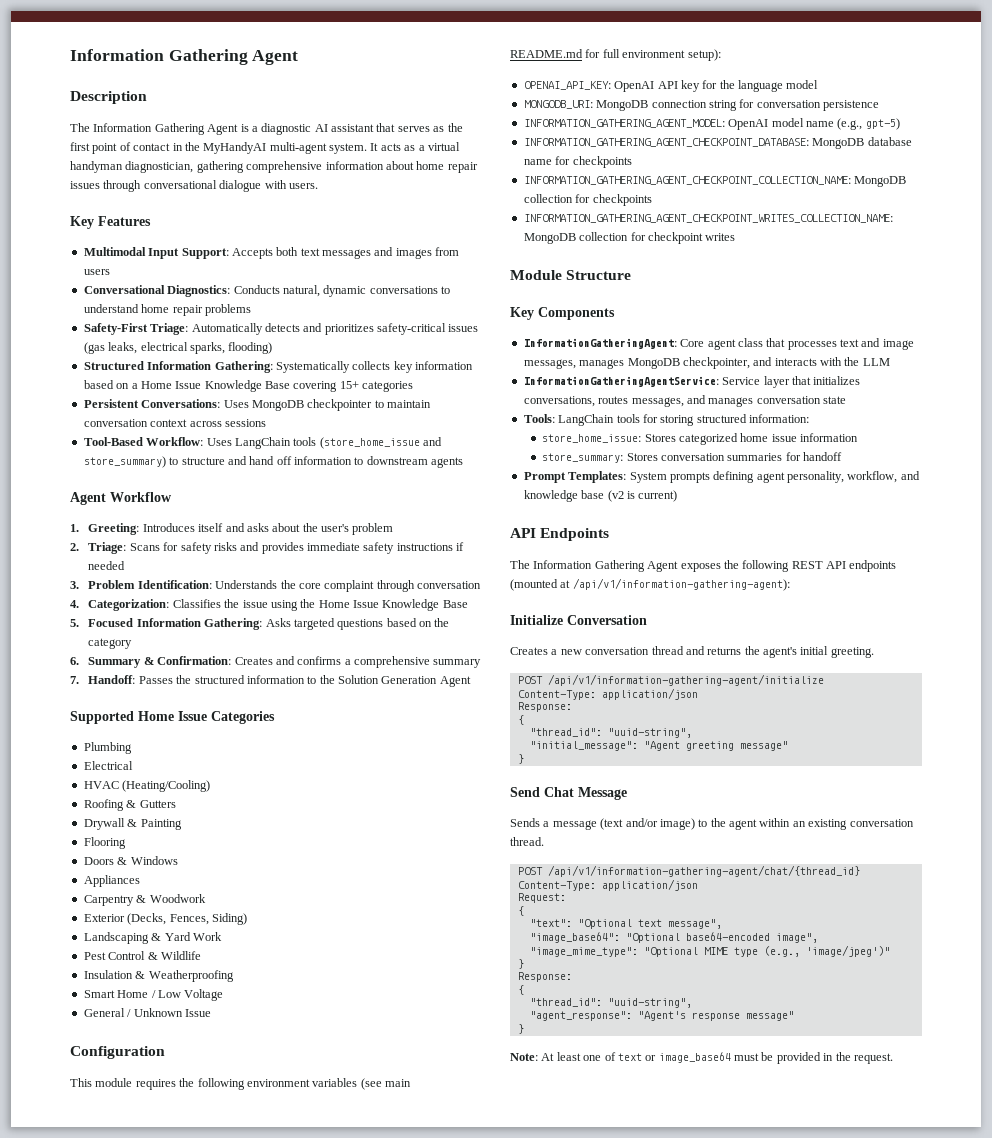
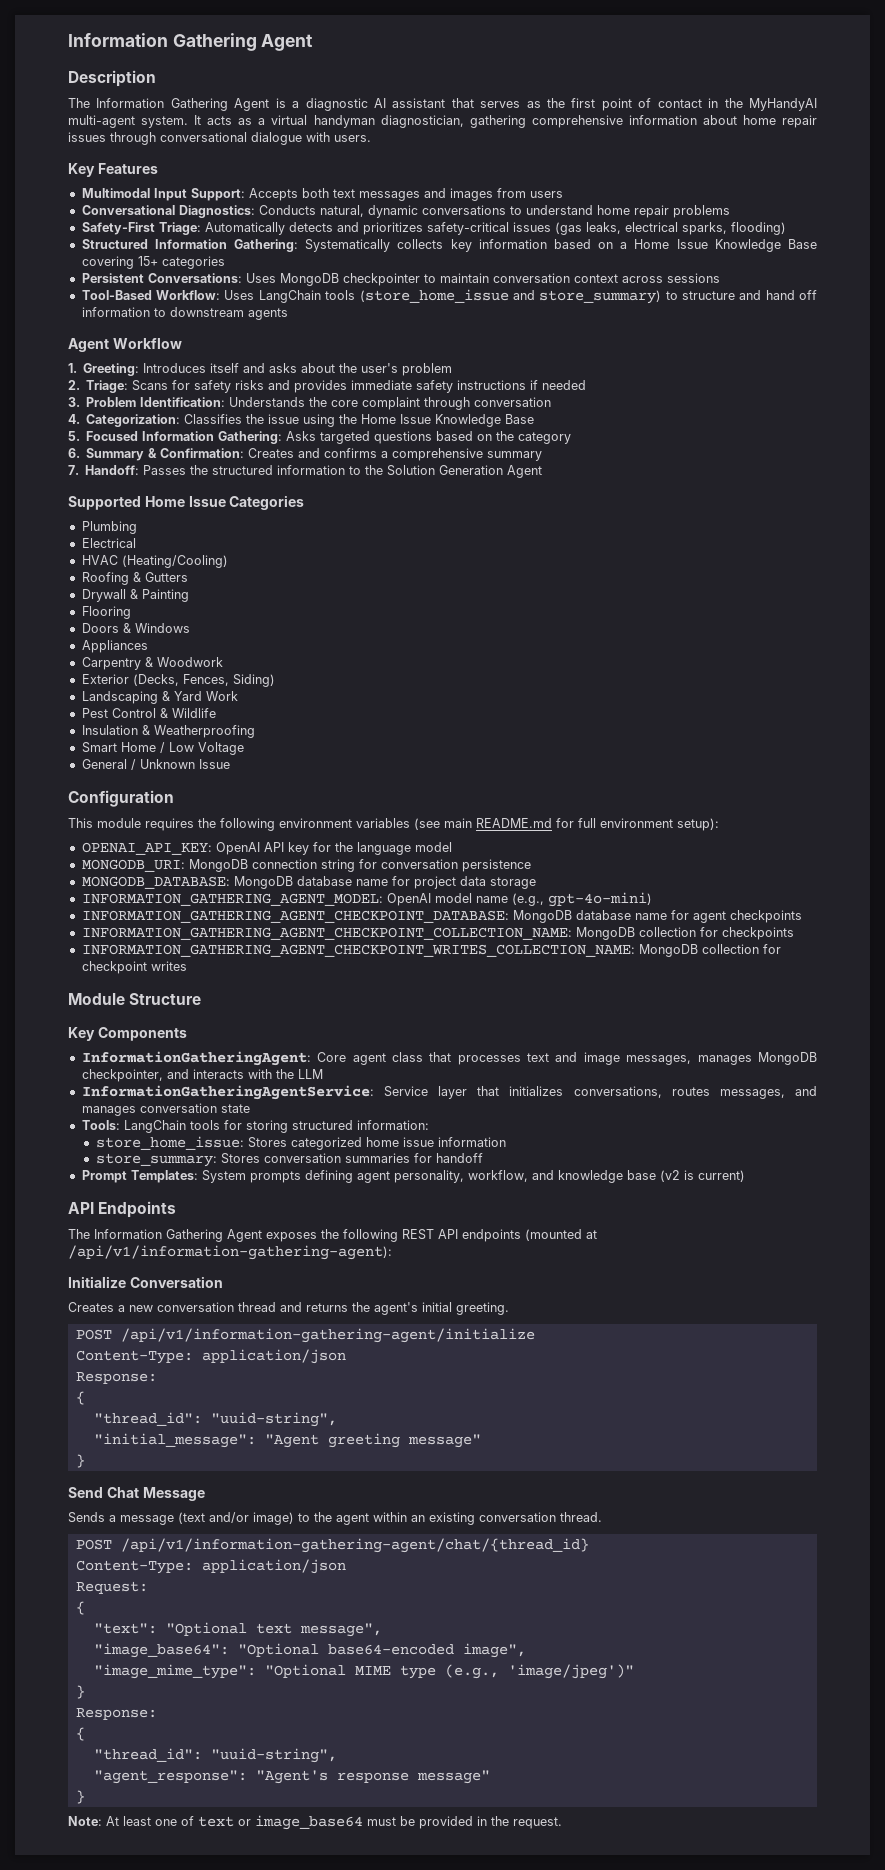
+ MONGODB_DATABASE: MongoDB database name for project data storage
- INFORMATION_GATHERING_AGENT_MODEL: OpenAI model name (e.g., gpt-5)
+ INFORMATION_GATHERING_AGENT_MODEL: OpenAI model name (e.g., gpt-4o-mini)
- INFORMATION_GATHERING_AGENT_CHECKPOINT_DATABASE: MongoDB database name for checkpoints
+ INFORMATION_GATHERING_AGENT_CHECKPOINT_DATABASE: MongoDB database name for agent checkpoints

